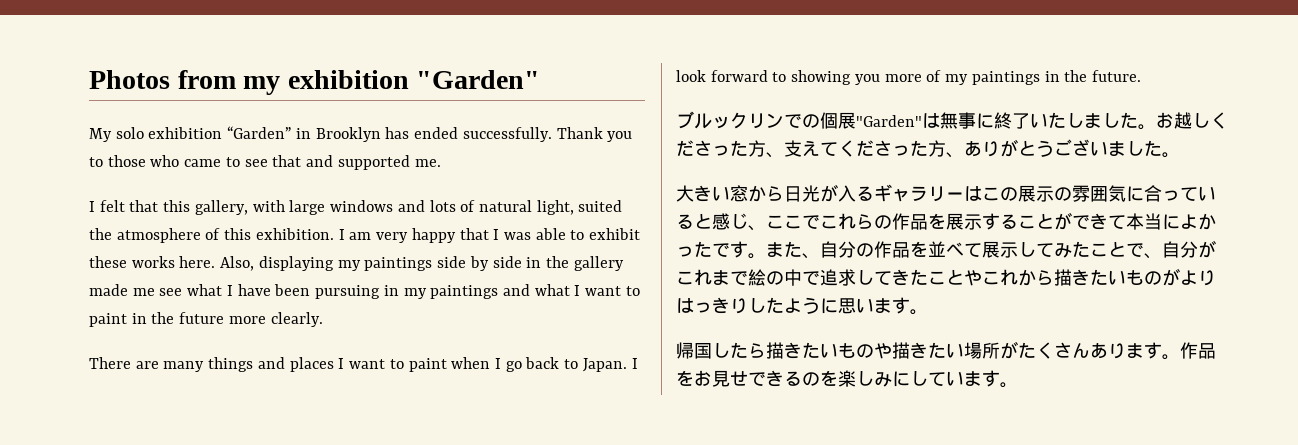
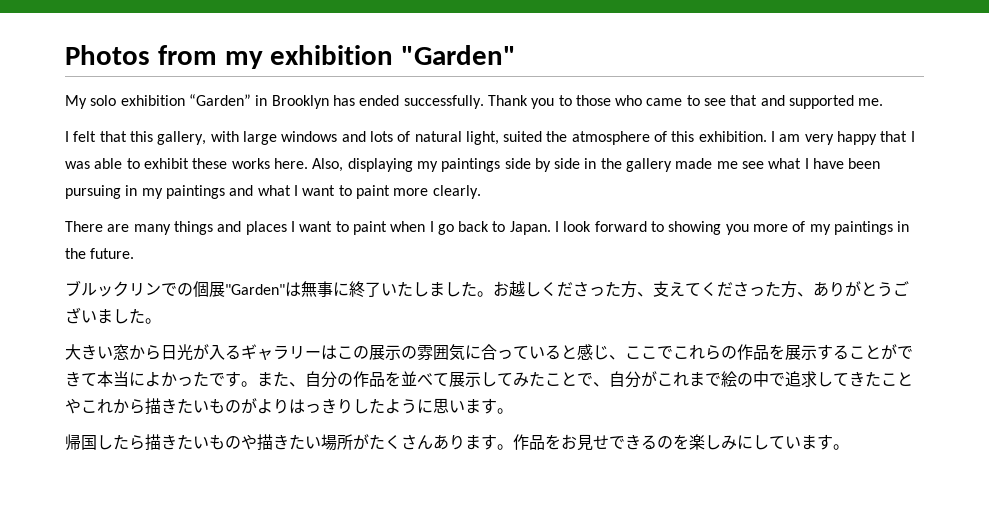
- Also, displaying my paintings side by side in the gallery made me see what I have been pursuing in my paintings and what I want to paint in the future more clearly.
+ Also, displaying my paintings side by side in the gallery made me see what I have been pursuing in my paintings and what I want to paint more clearly.

